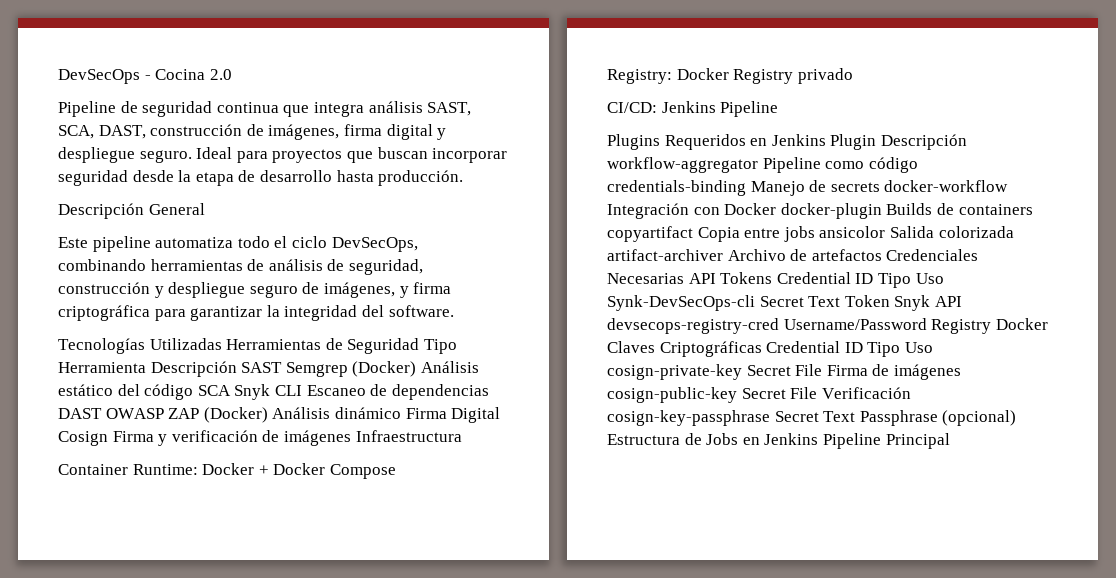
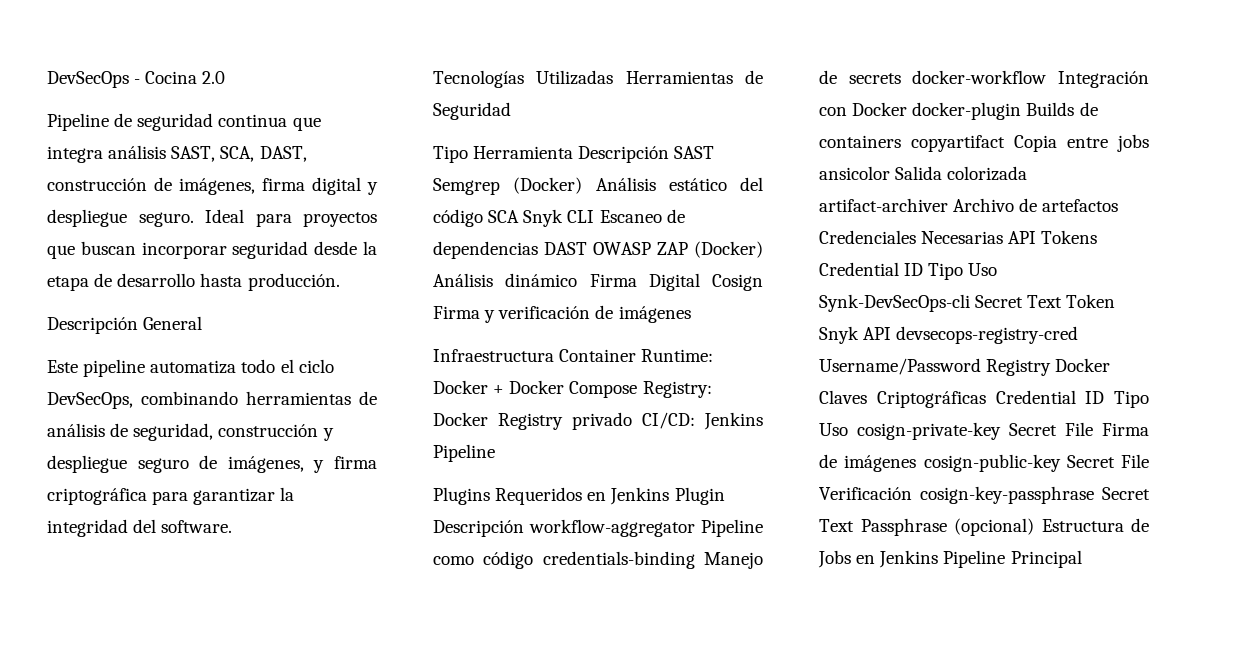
- Tecnologías Utilizadas Herramientas de Seguridad Tipo Herramienta Descripción SAST Semgrep (Docker) Análisis estático del código SCA Snyk CLI Escaneo de dependencias DAST OWASP ZAP (Docker) Análisis dinámico Firma Digital Cosign Firma y verificación de imágenes Infraestructura
- Container Runtime: Docker + Docker Compose
- Registry: Docker Registry privado
- CI/CD: Jenkins Pipeline
+ Tecnologías Utilizadas Herramientas de Seguridad
+ Tipo Herramienta Descripción SAST Semgrep (Docker) Análisis estático del código SCA Snyk CLI Escaneo de dependencias DAST OWASP ZAP (Docker) Análisis dinámico Firma Digital Cosign Firma y verificación de imágenes
+ Infraestructura Container Runtime: Docker + Docker Compose Registry: Docker Registry privado CI/CD: Jenkins Pipeline

